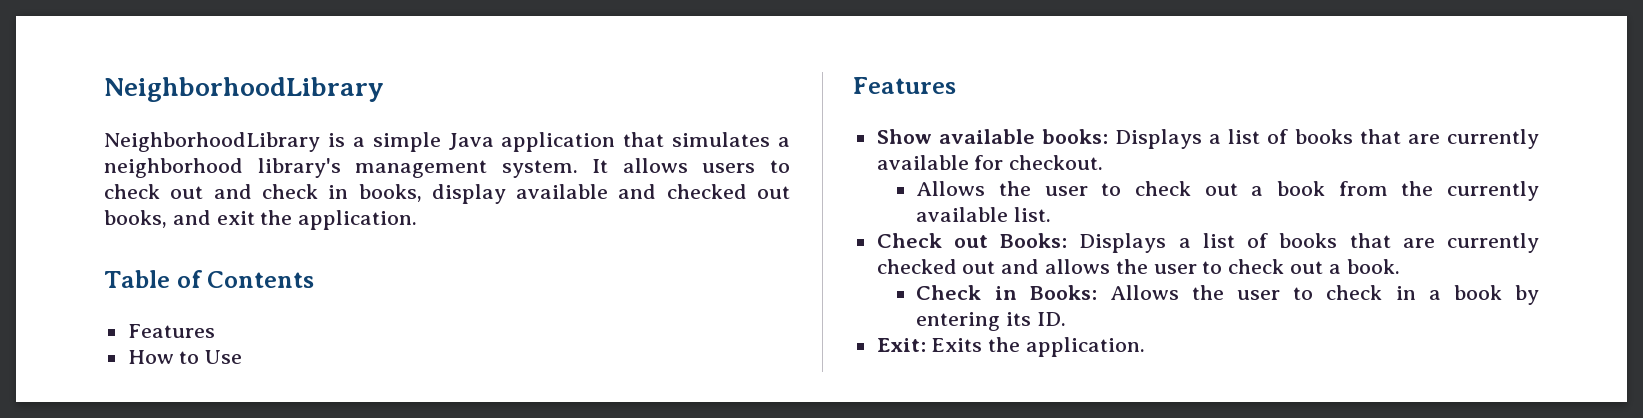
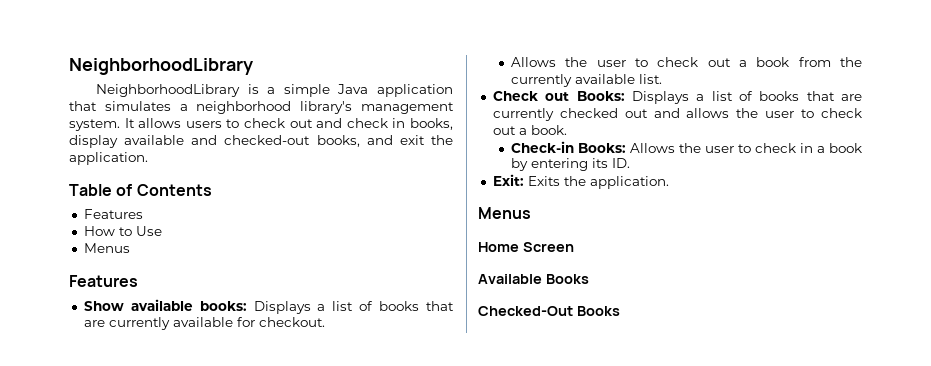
- It allows users to check out and check in books, display available and checked out books, and exit the application.
+ It allows users to check out and check in books, display available and checked-out books, and exit the application.
  How to Use
+ Menus
- Check in Books: Allows the user to check in a book by entering its ID.
+ Check-in Books: Allows the user to check in a book by entering its ID.
  Exit: Exits the application.
+ Menus
+ Home Screen
+ Available Books
+ Checked-Out Books

